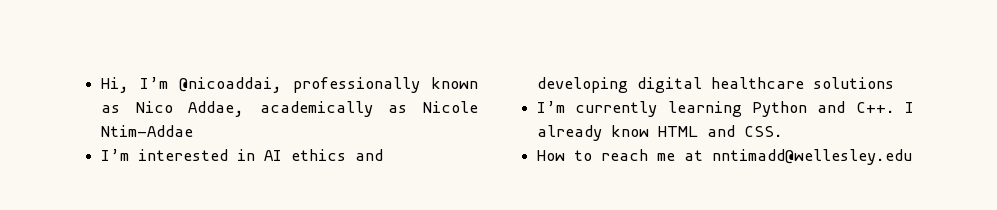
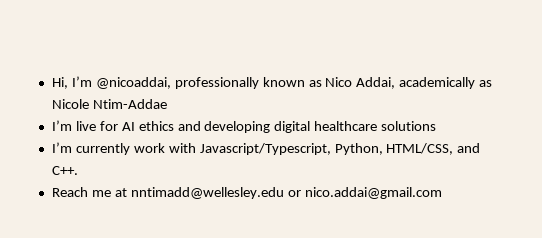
- Hi, I’m @nicoaddai, professionally known as Nico Addae, academically as Nicole Ntim-Addae
+ Hi, I’m @nicoaddai, professionally known as Nico Addai, academically as Nicole Ntim-Addae
- I’m interested in AI ethics and developing digital healthcare solutions
+ I’m live for AI ethics and developing digital healthcare solutions
- I’m currently learning Python and C++. I already know HTML and CSS.
- How to reach me at nntimadd@wellesley.edu
+ I’m currently work with Javascript/Typescript, Python, HTML/CSS, and C++.
+ Reach me at nntimadd@wellesley.edu or nico.addai@gmail.com

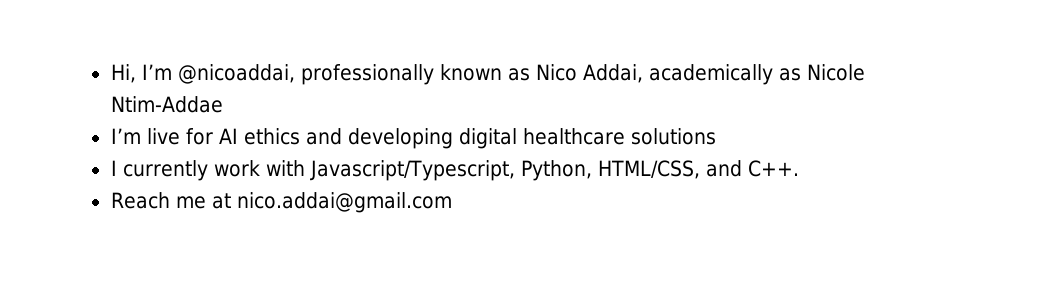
- I’m currently work with Javascript/Typescript, Python, HTML/CSS, and C++.
+ I currently work with Javascript/Typescript, Python, HTML/CSS, and C++.
- Reach me at nntimadd@wellesley.edu or nico.addai@gmail.com
+ Reach me at nico.addai@gmail.com

